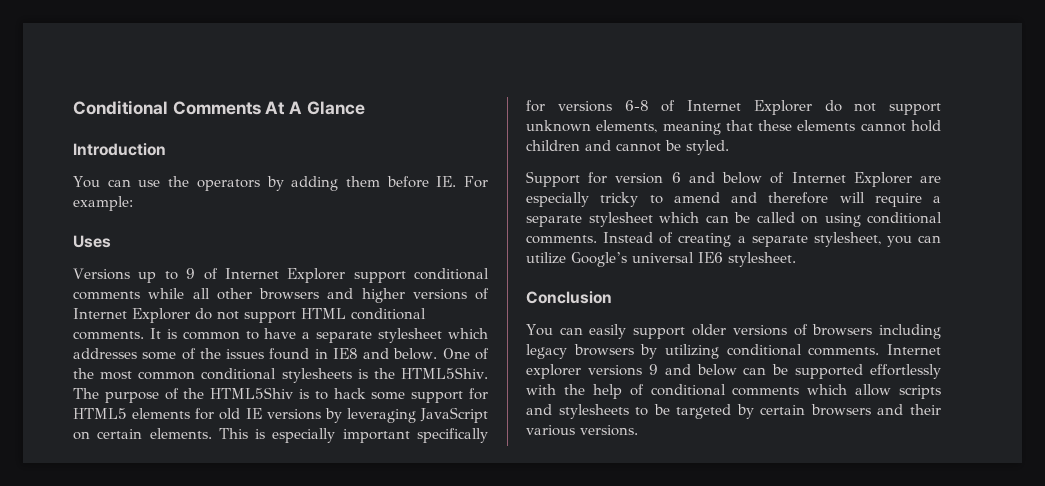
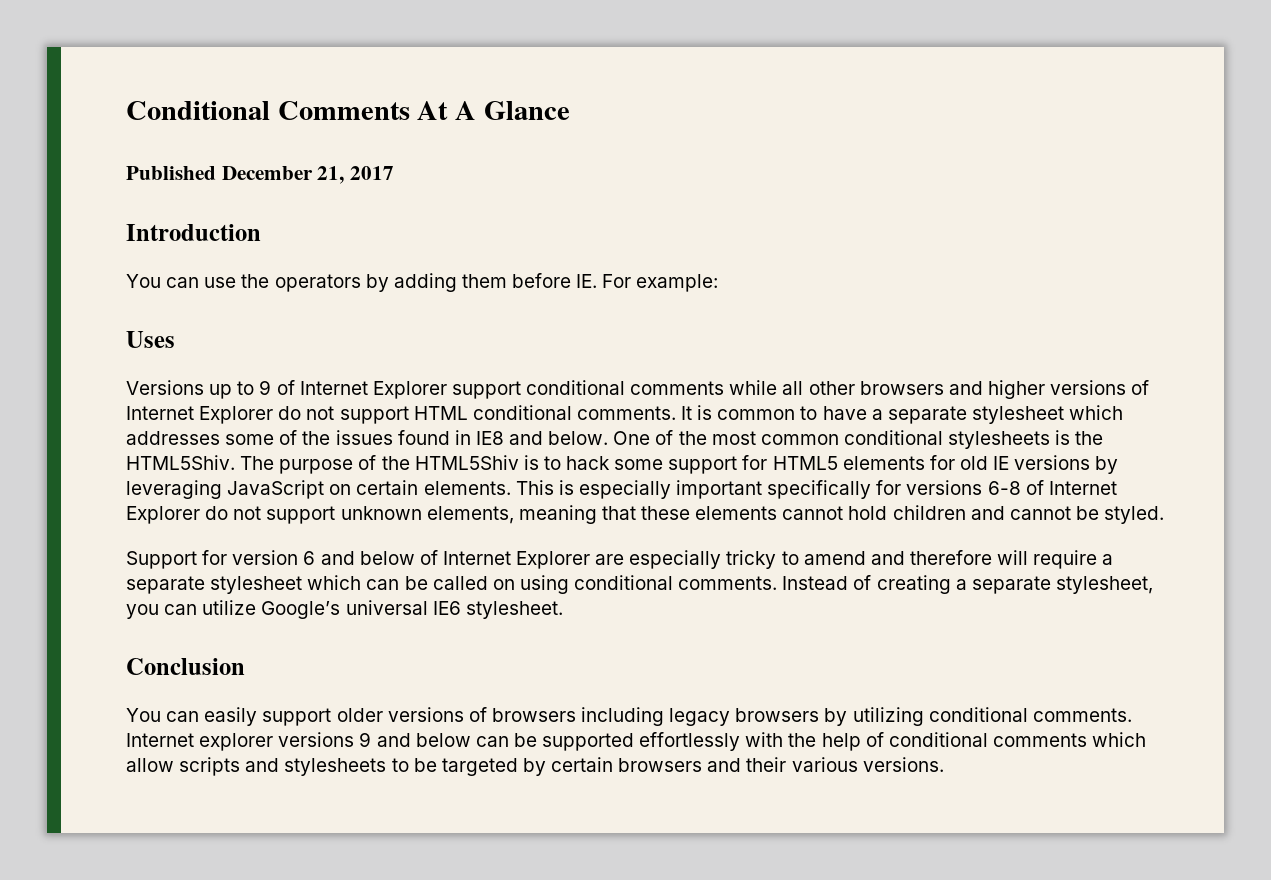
+ Published December 21, 2017

